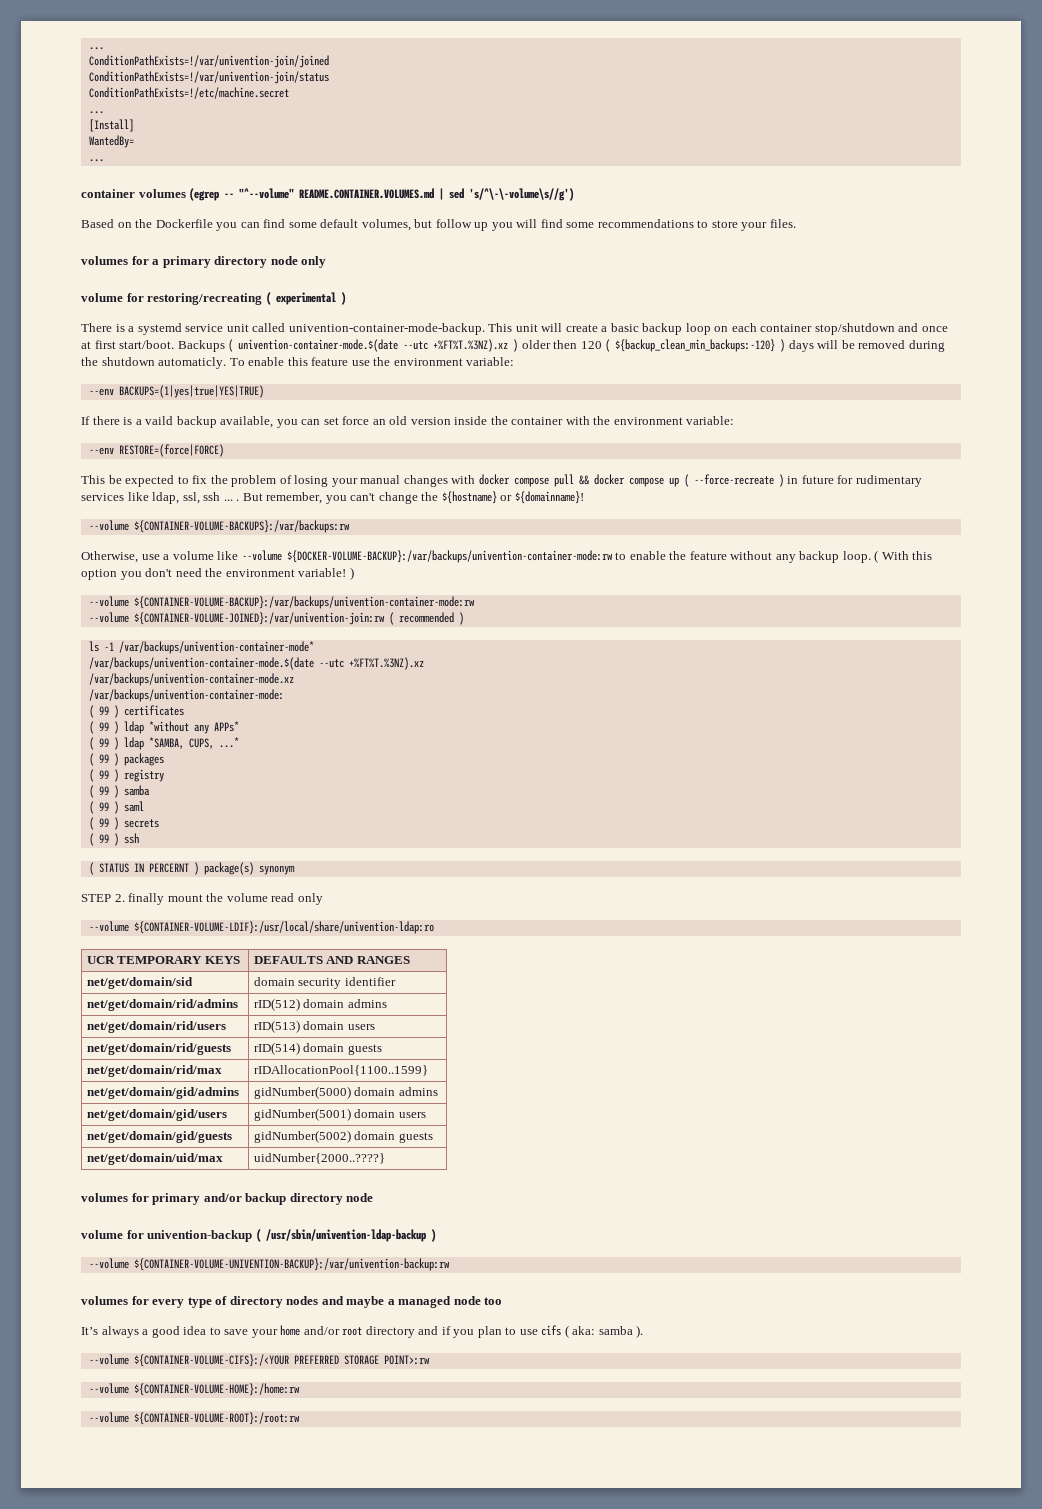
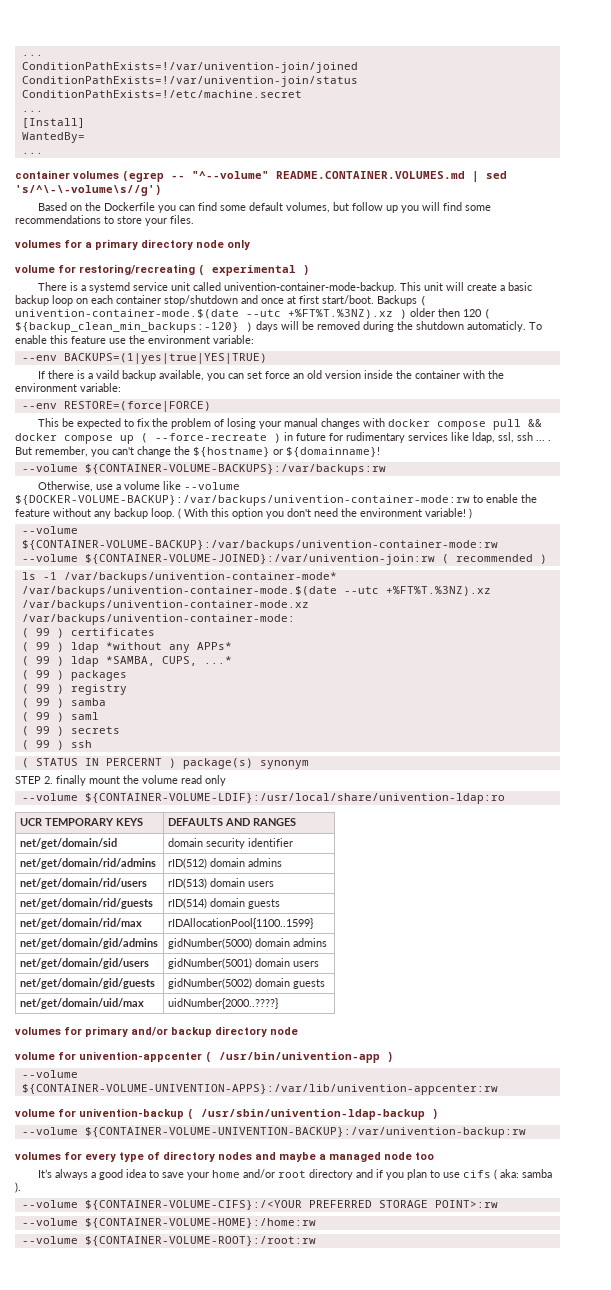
+ volume for univention-appcenter ( /usr/bin/univention-app )
+ --volume ${CONTAINER-VOLUME-UNIVENTION-APPS}:/var/lib/univention-appcenter:rw

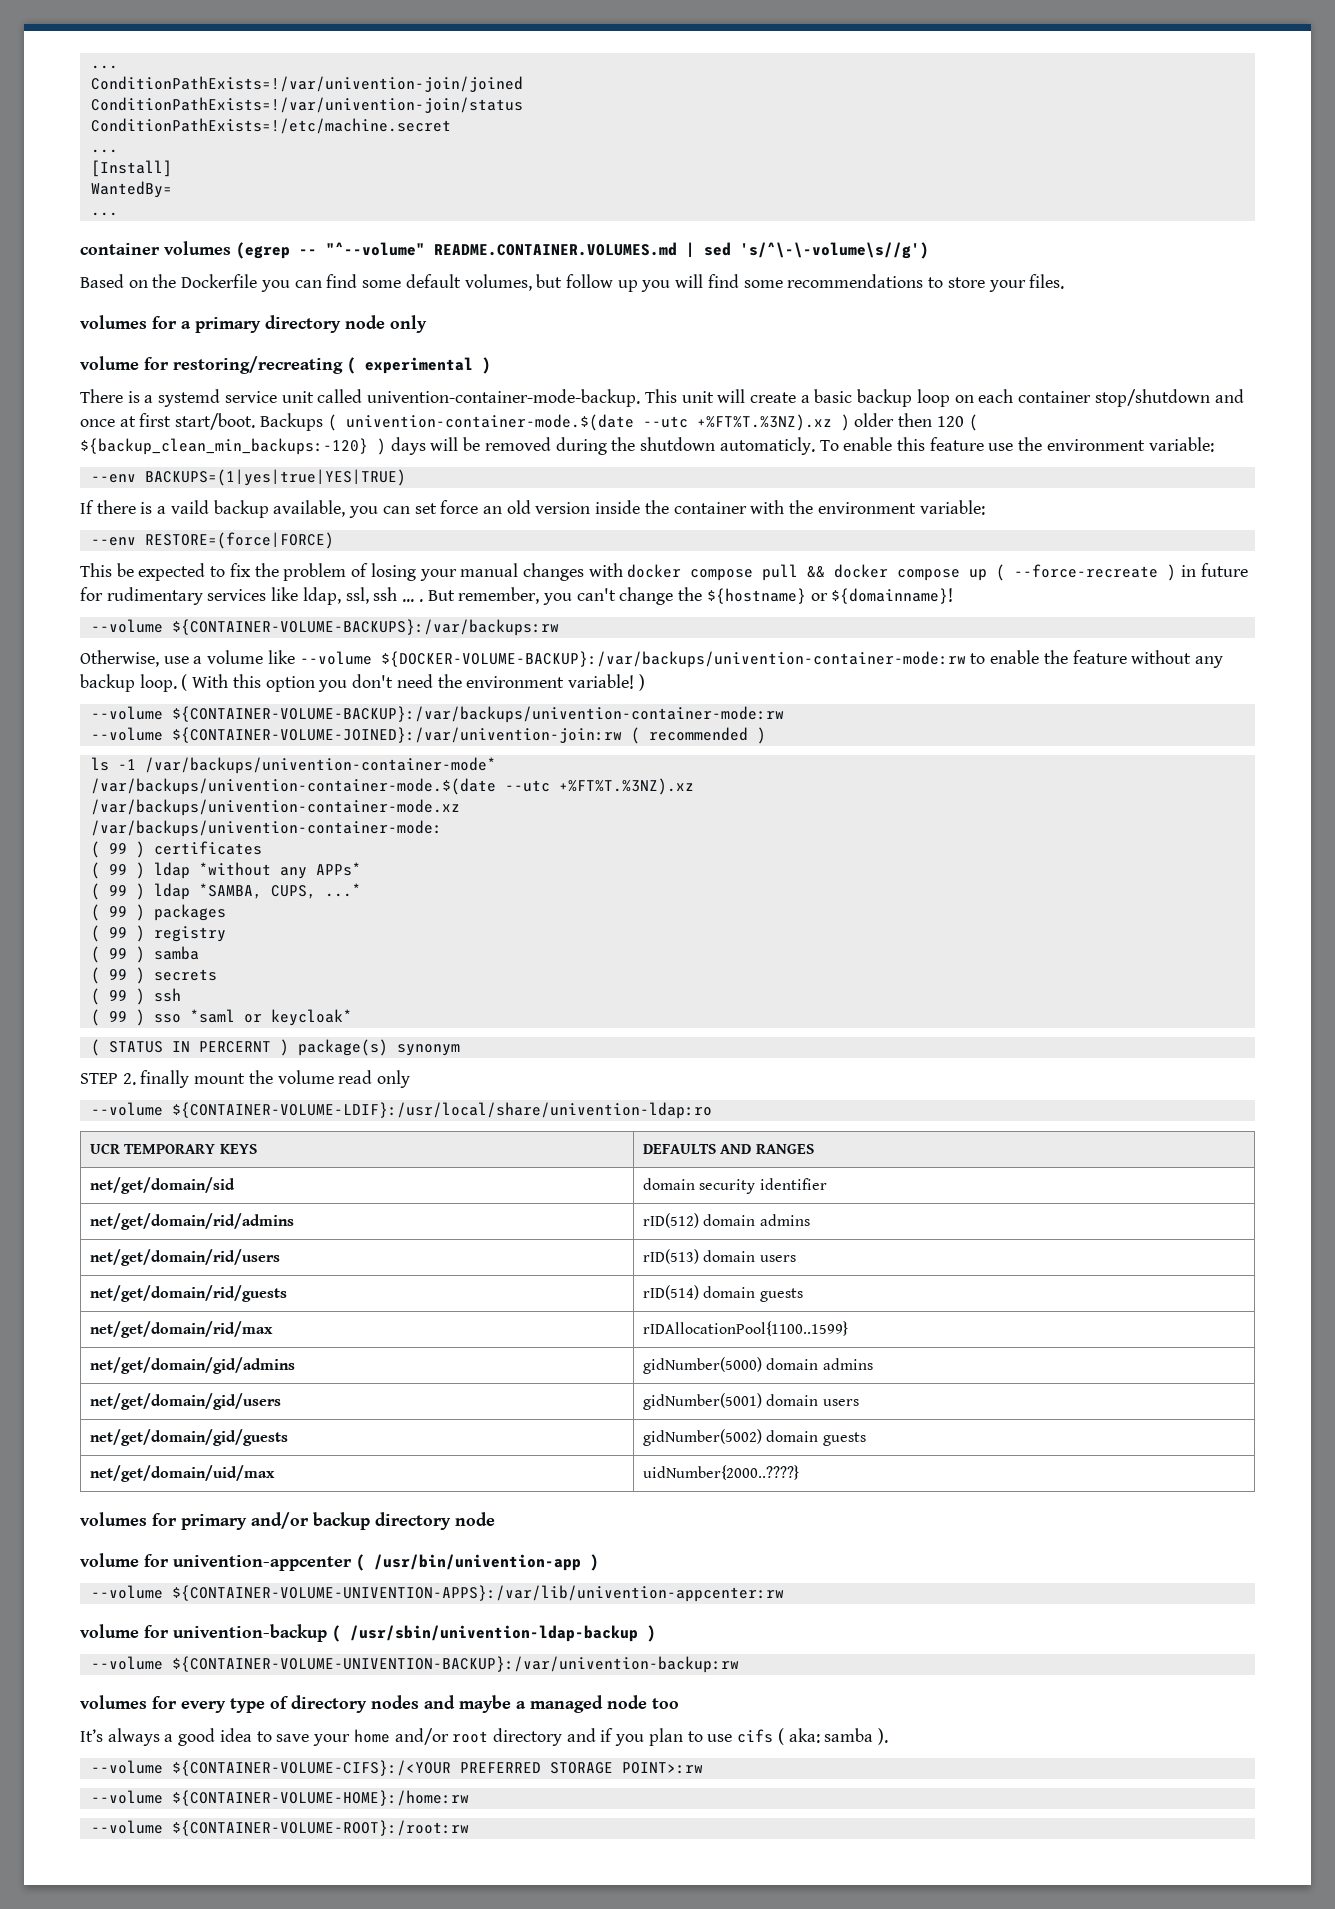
- ( 99 ) saml
+ ( 99 ) sso *saml or keycloak*

